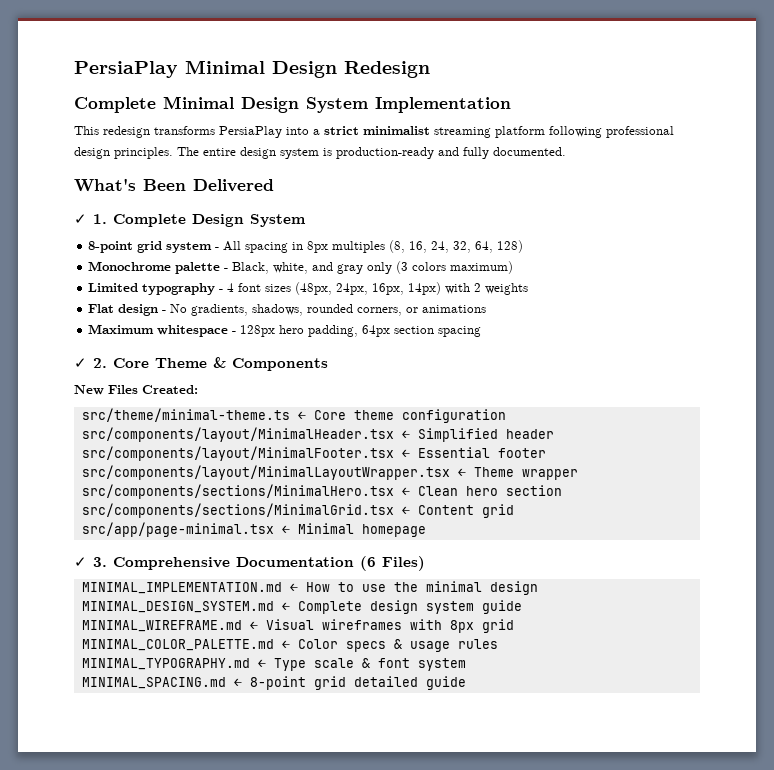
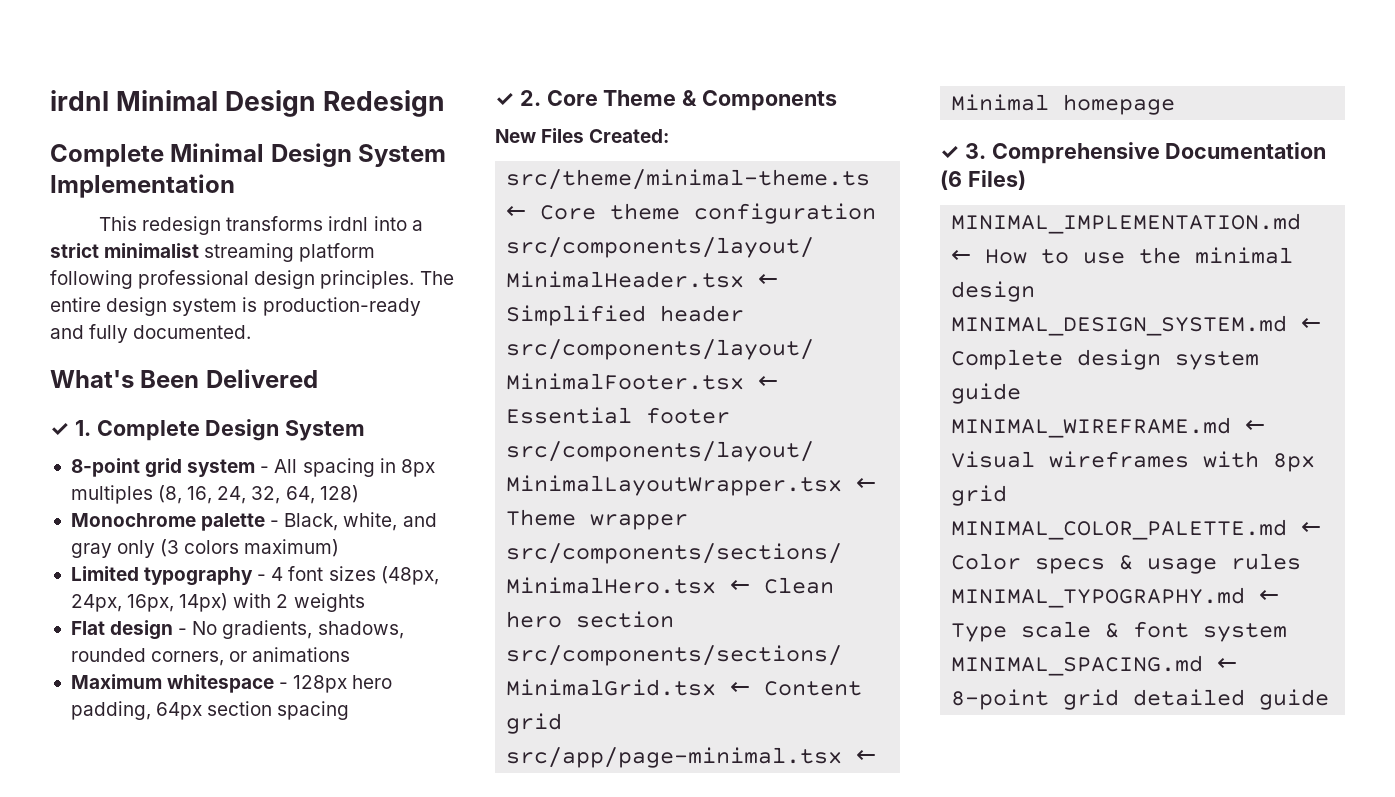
- PersiaPlay Minimal Design Redesign
+ irdnl Minimal Design Redesign
- This redesign transforms PersiaPlay into a strict minimalist streaming platform following professional design principles.
+ This redesign transforms irdnl into a strict minimalist streaming platform following professional design principles.

